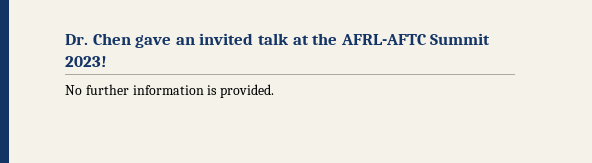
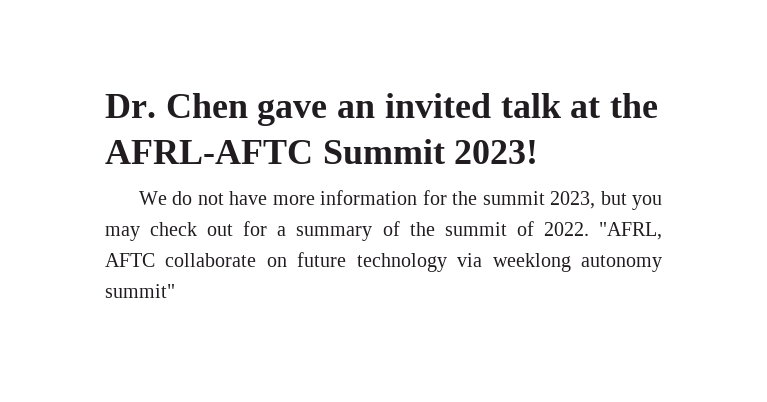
- No further information is provided.
+ We do not have more information for the summit 2023, but you may check out for a summary of the summit of 2022. "AFRL, AFTC collaborate on future technology via weeklong autonomy summit"

